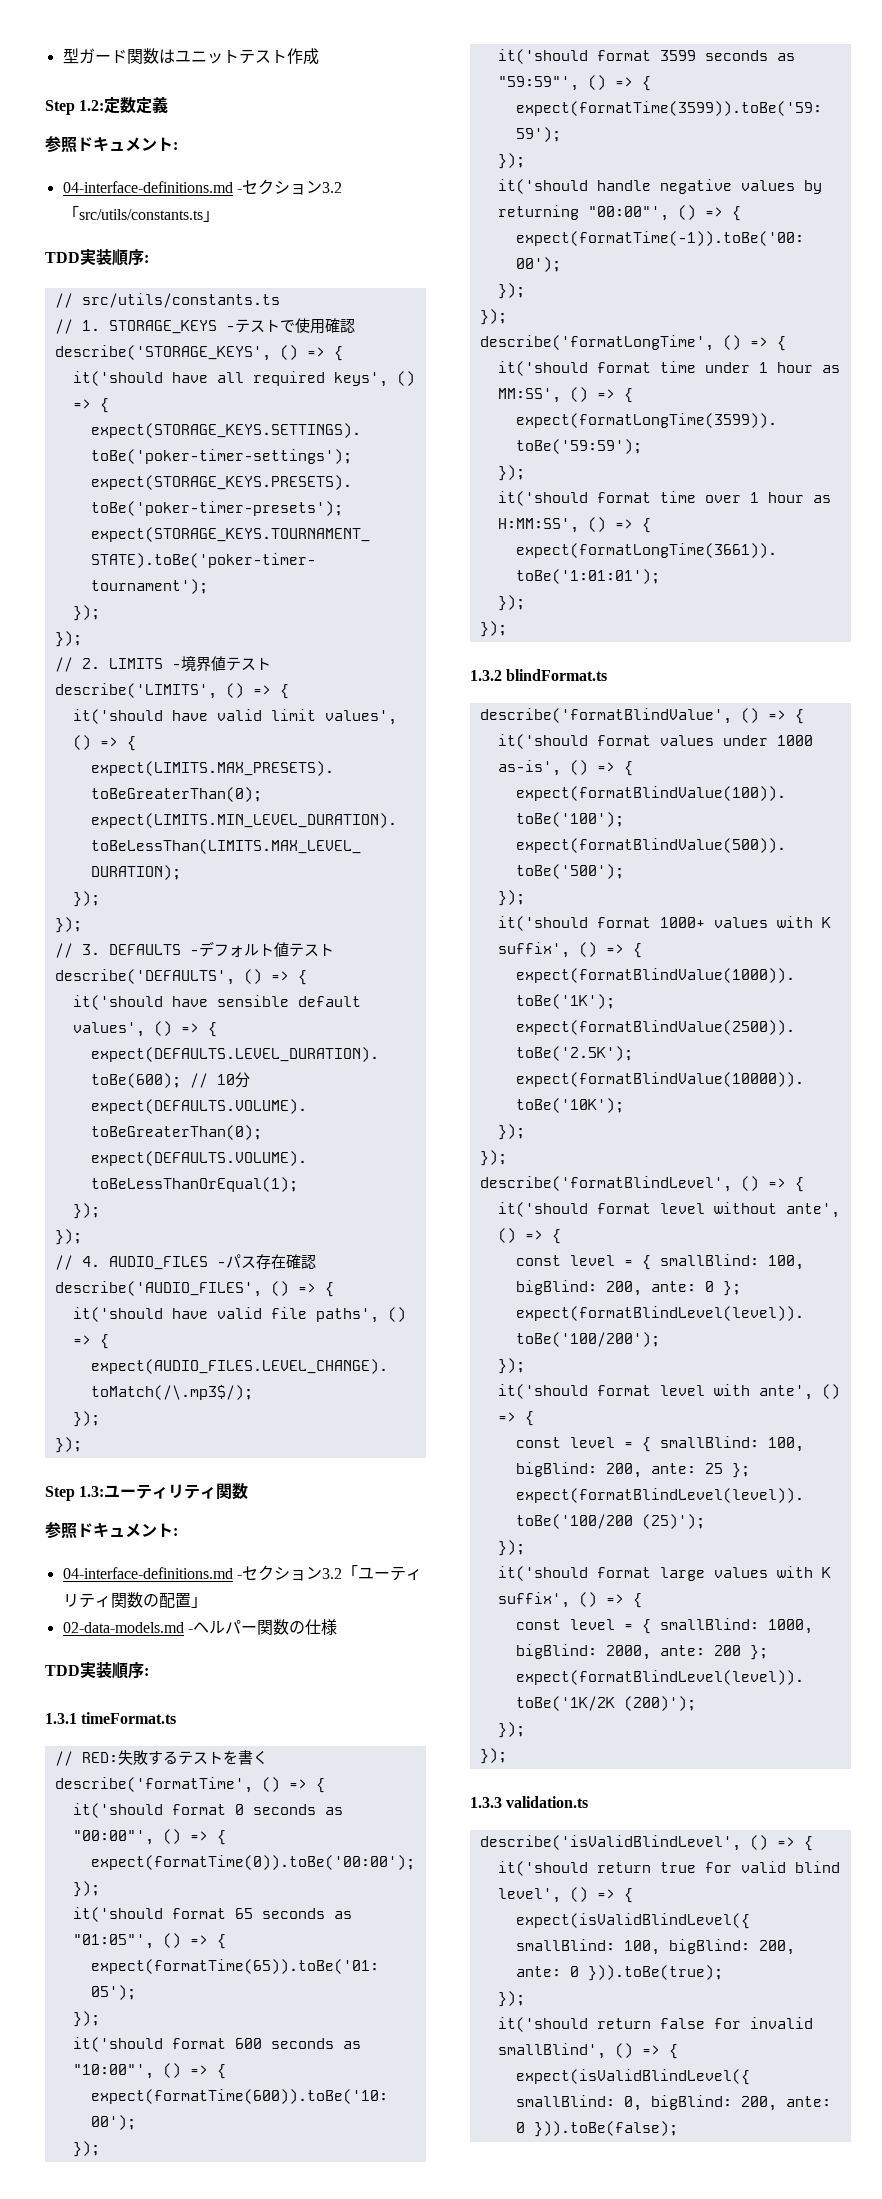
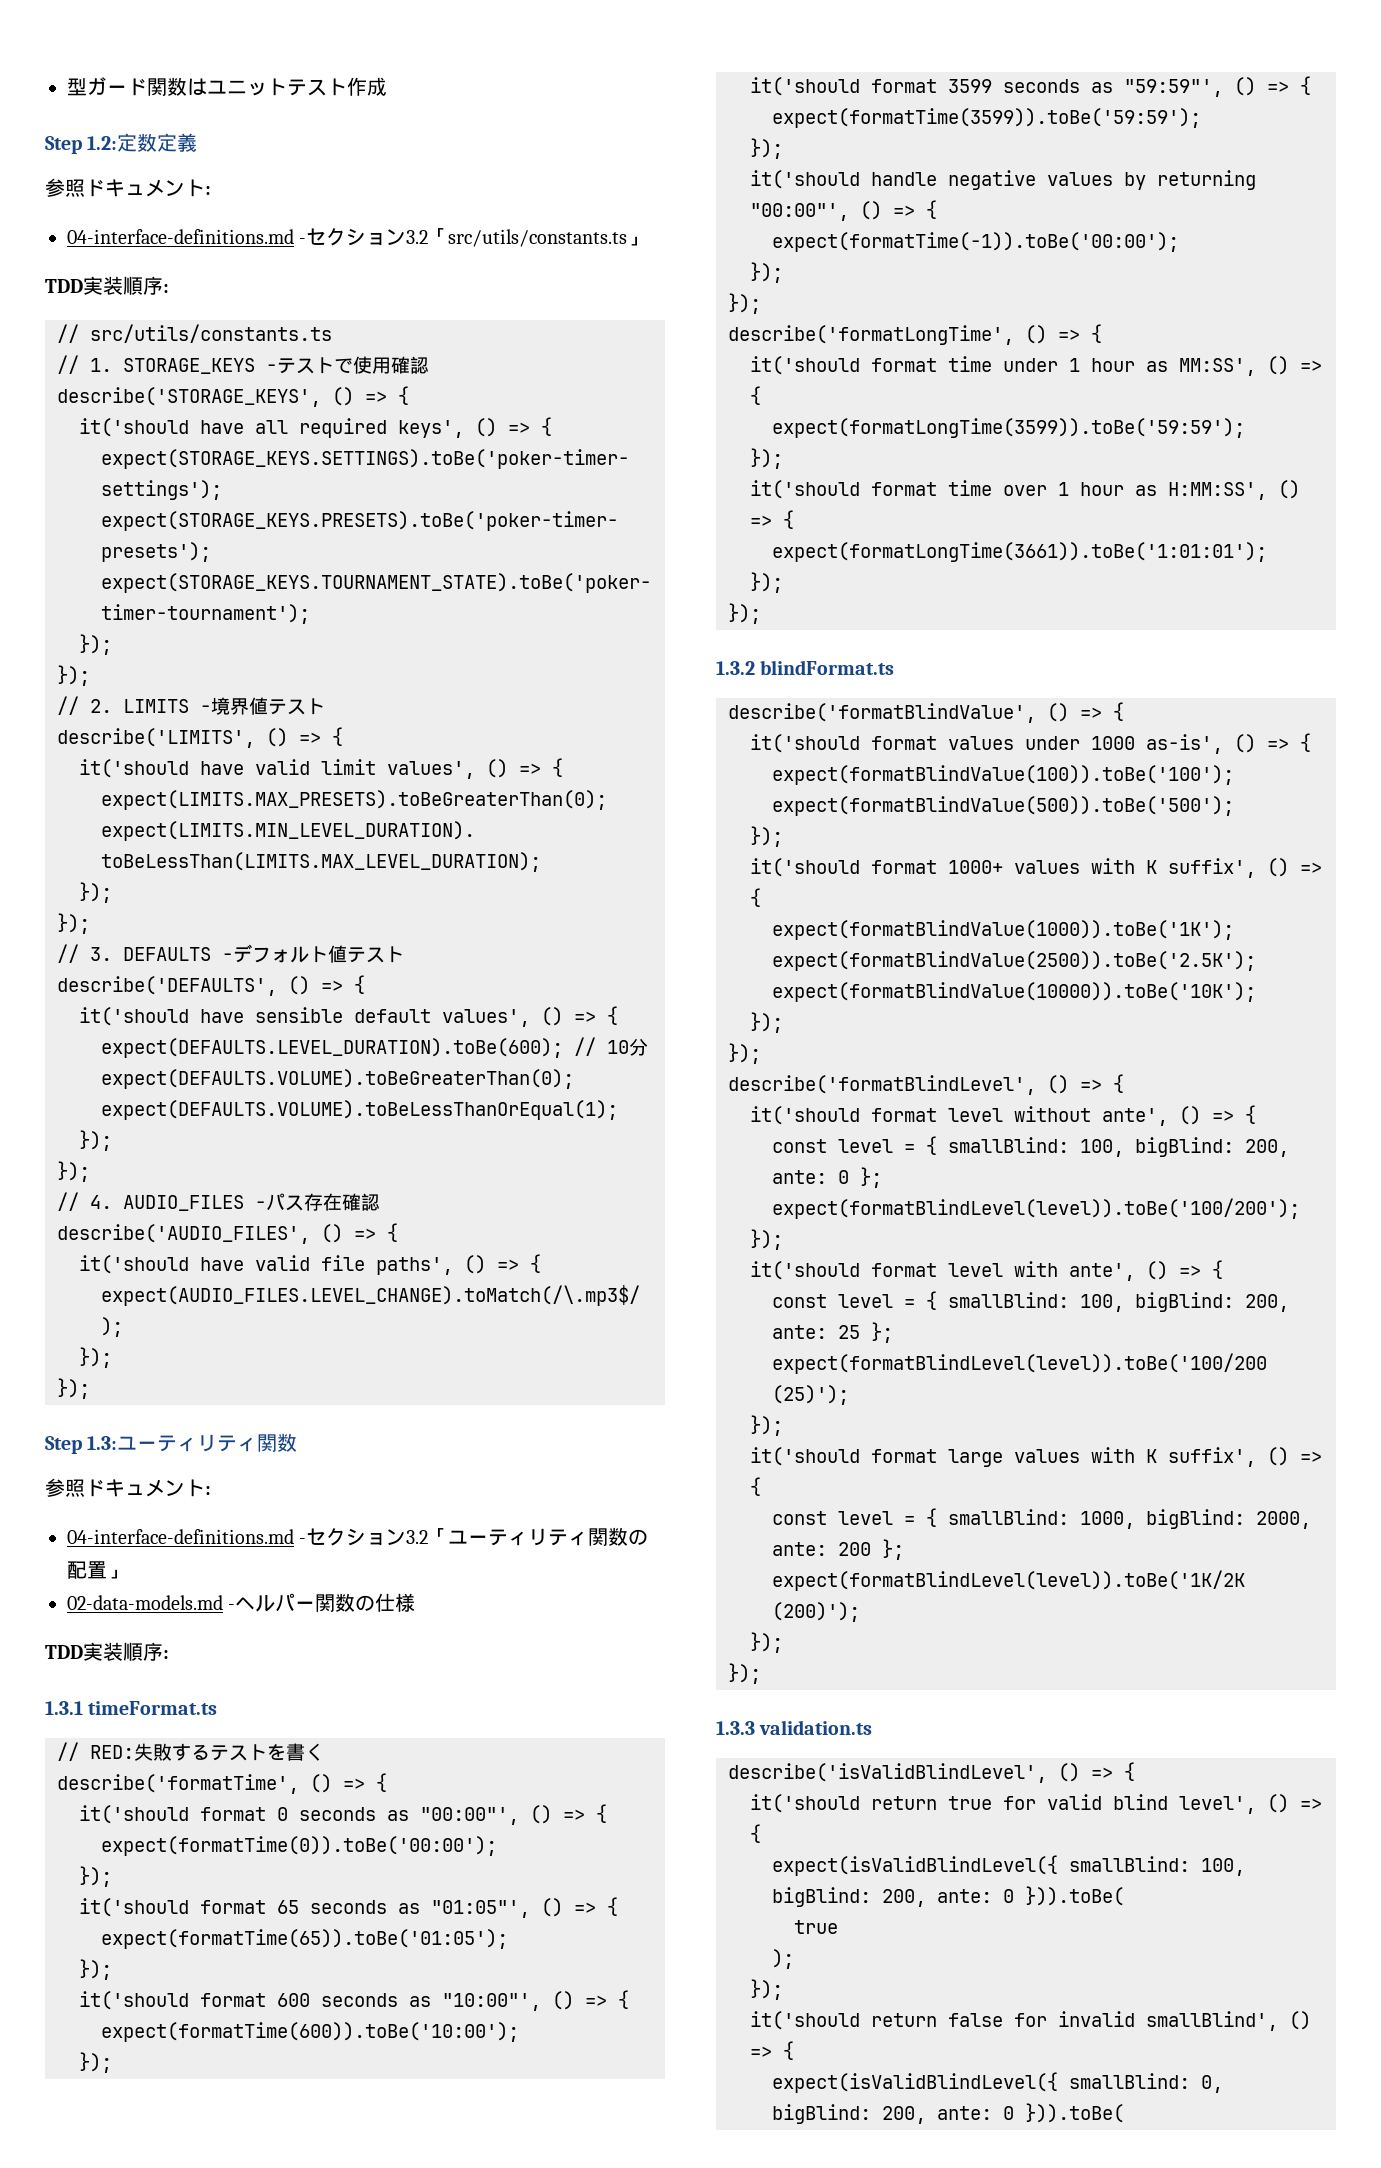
- expect(isValidBlindLevel({ smallBlind: 100, bigBlind: 200, ante: 0 })).toBe(true);
+ expect(isValidBlindLevel({ smallBlind: 100, bigBlind: 200, ante: 0 })).toBe(
+ true
+ );
- expect(isValidBlindLevel({ smallBlind: 0, bigBlind: 200, ante: 0 })).toBe(false);
+ expect(isValidBlindLevel({ smallBlind: 0, bigBlind: 200, ante: 0 })).toBe(

